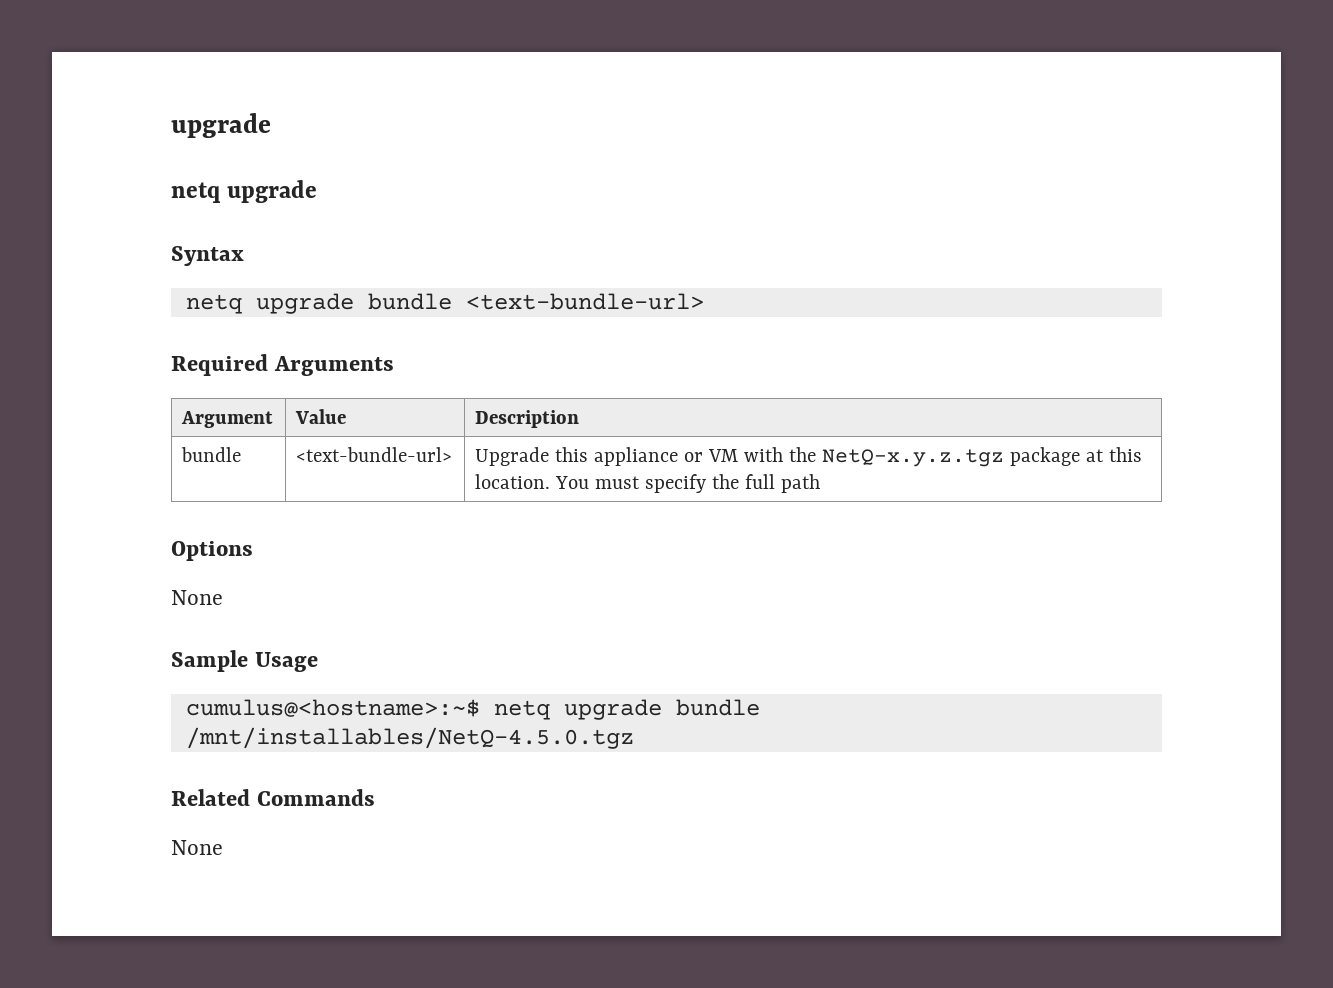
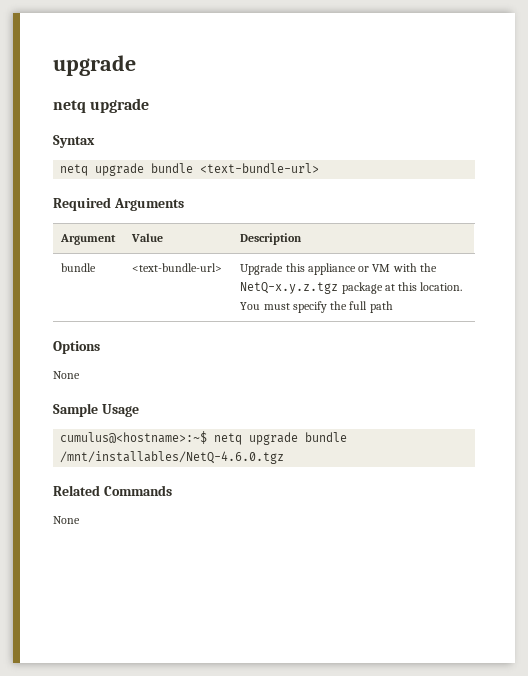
- cumulus@<hostname>:~$ netq upgrade bundle /mnt/installables/NetQ-4.5.0.tgz
+ cumulus@<hostname>:~$ netq upgrade bundle /mnt/installables/NetQ-4.6.0.tgz

